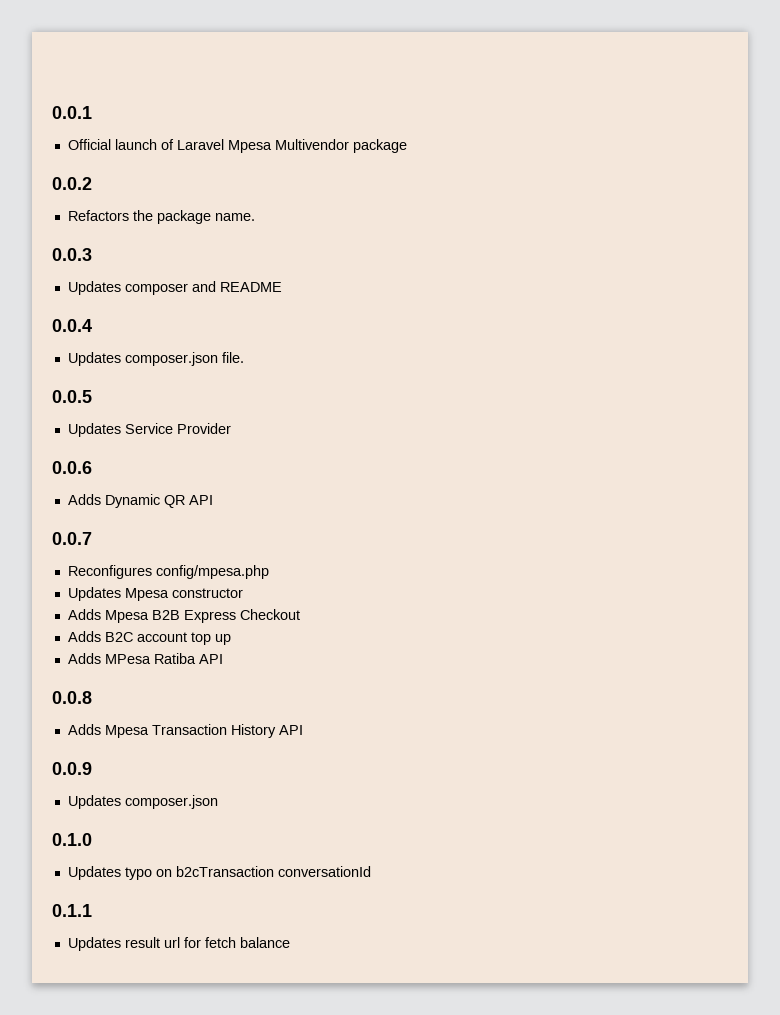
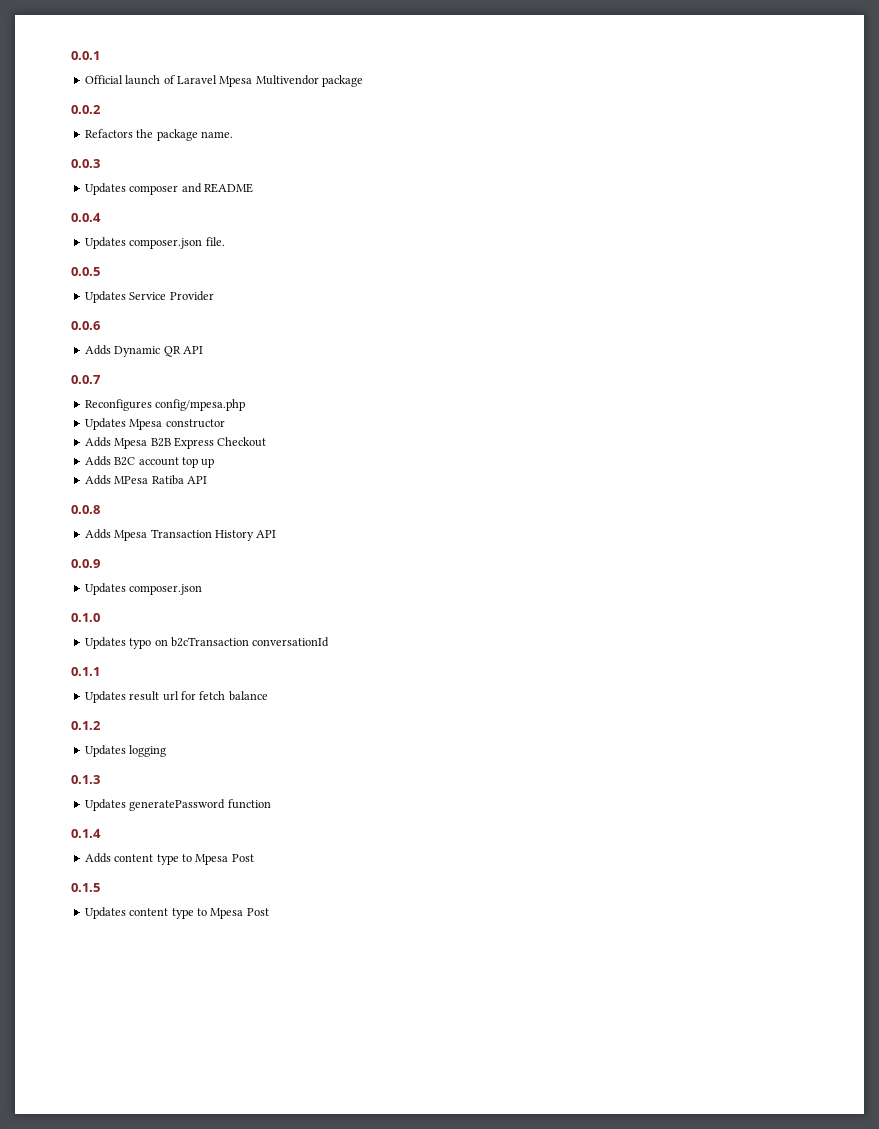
+ 0.1.2
+ Updates logging
+ 0.1.3
+ Updates generatePassword function
+ 0.1.4
+ Adds content type to Mpesa Post
+ 0.1.5
+ Updates content type to Mpesa Post

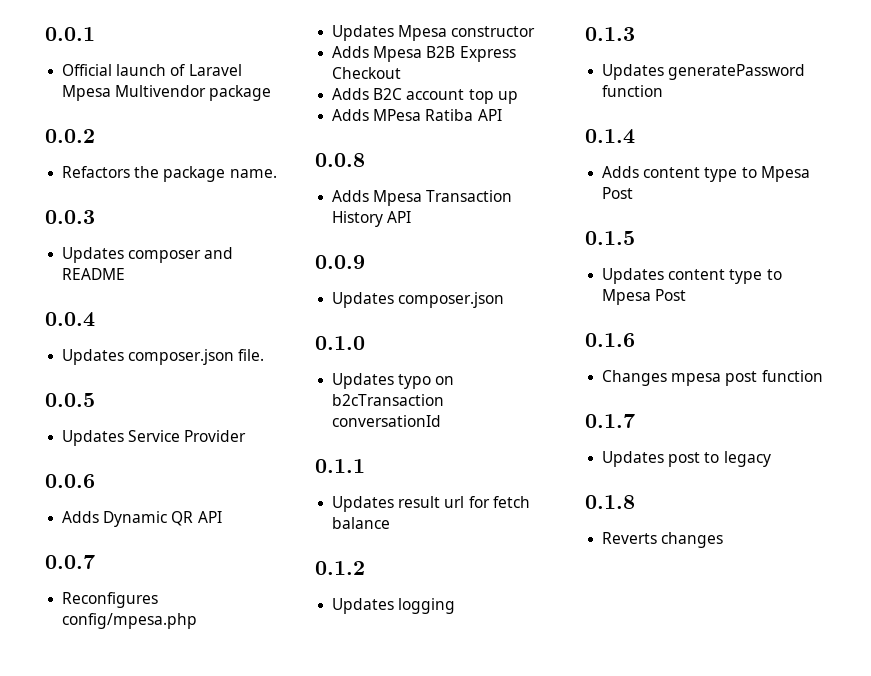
+ 0.1.6
+ Changes mpesa post function
+ 0.1.7
+ Updates post to legacy
+ 0.1.8
+ Reverts changes

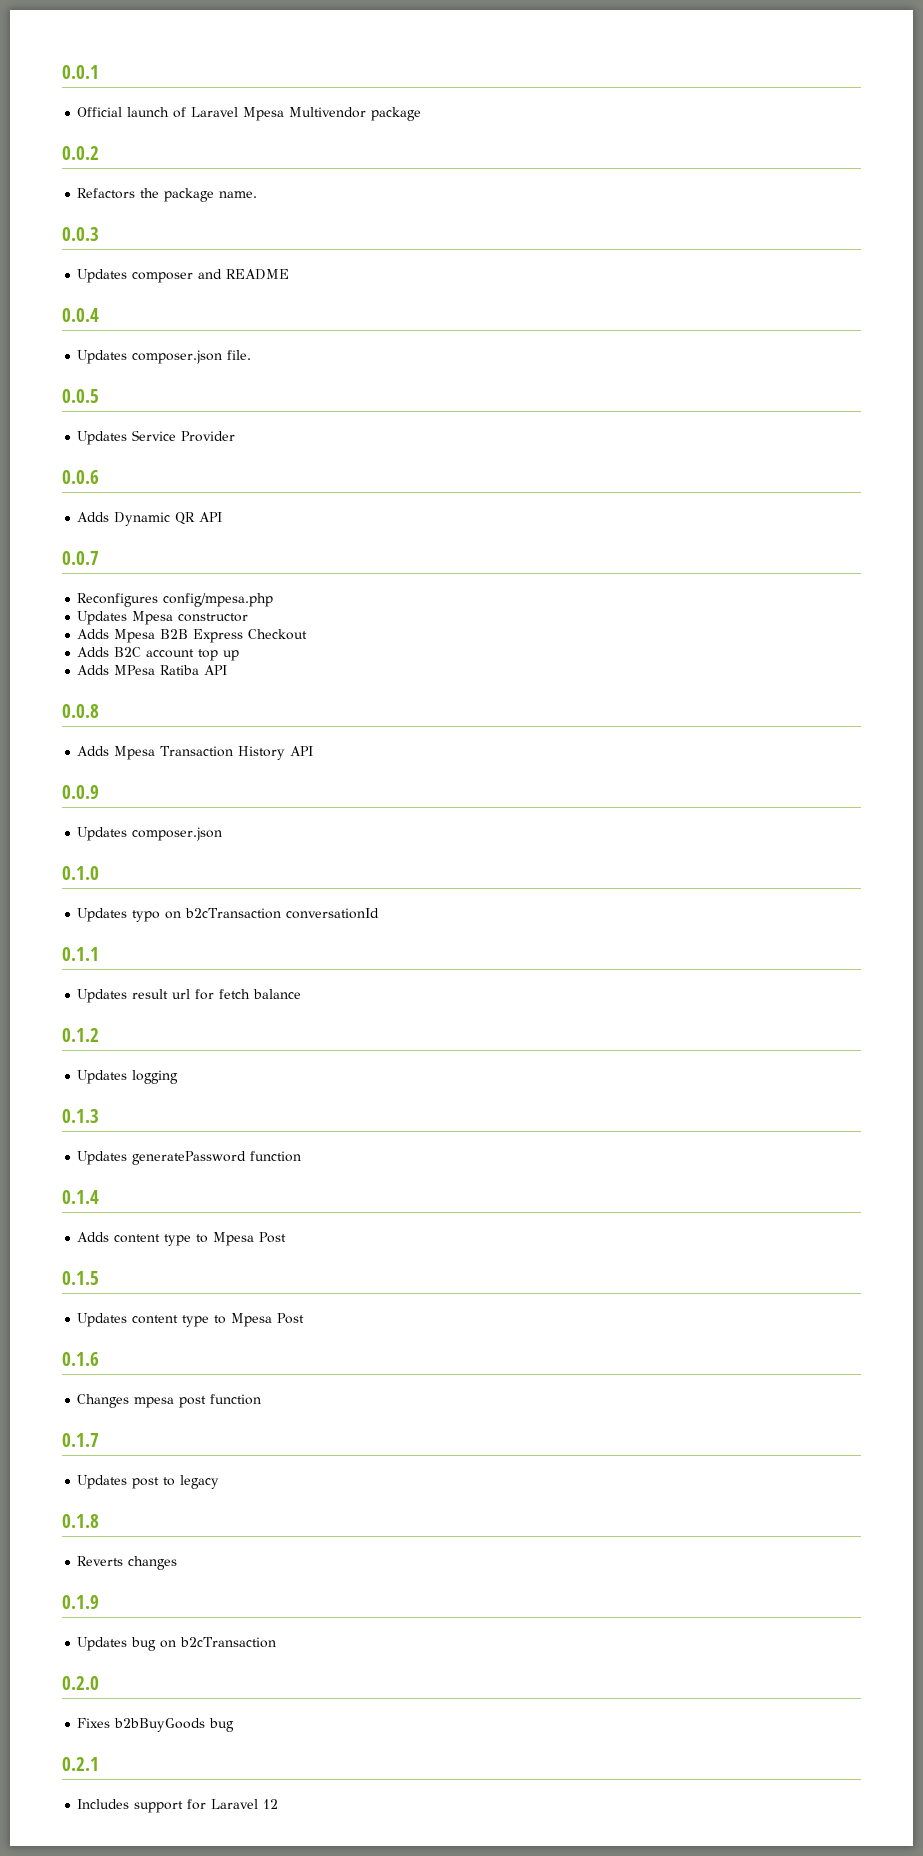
+ 0.1.9
+ Updates bug on b2cTransaction
+ 0.2.0
+ Fixes b2bBuyGoods bug
+ 0.2.1
+ Includes support for Laravel 12

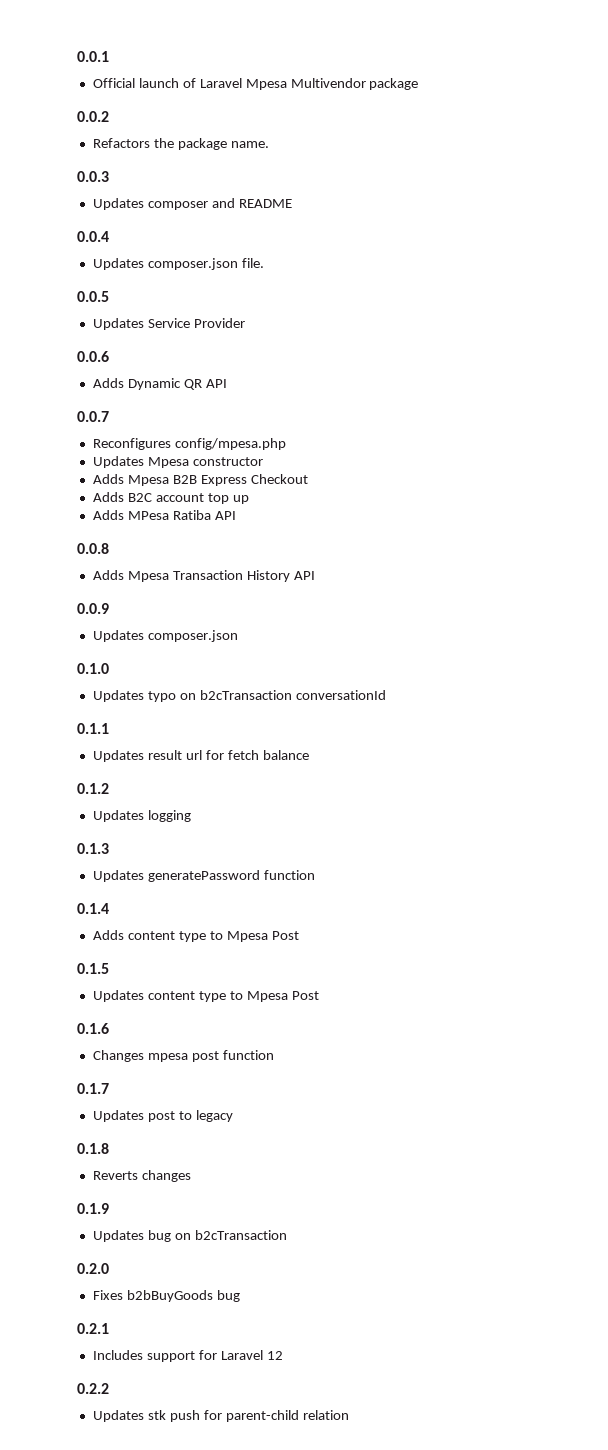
+ 0.2.2
+ Updates stk push for parent-child relation

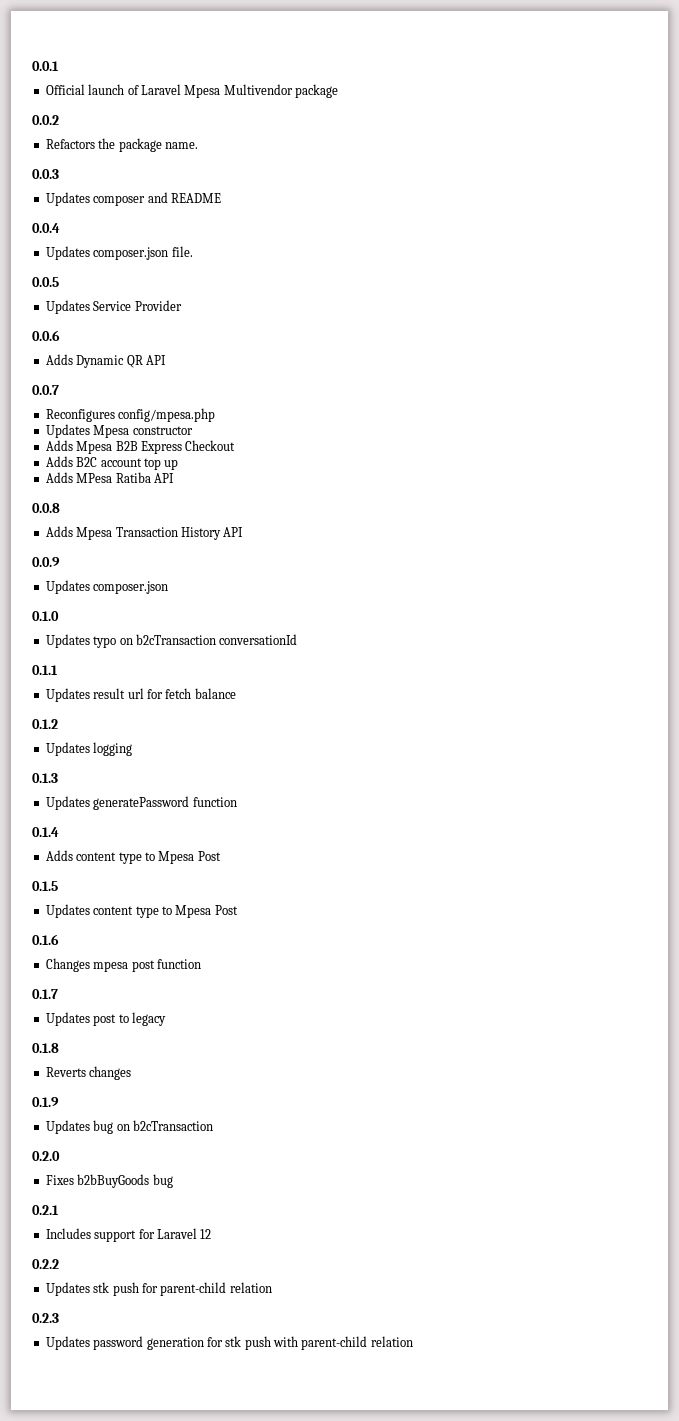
+ 0.2.3
+ Updates password generation for stk push with parent-child relation

